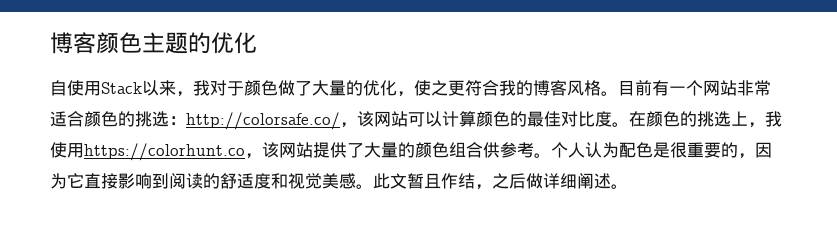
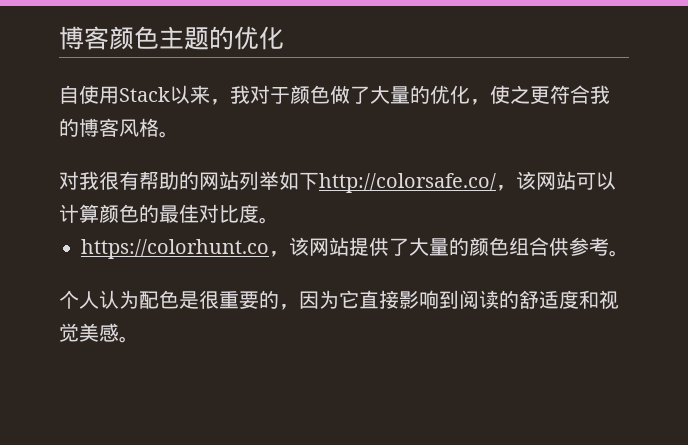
- 自使用Stack以来，我对于颜色做了大量的优化，使之更符合我的博客风格。目前有一个网站非常适合颜色的挑选：http://colorsafe.co/，该网站可以计算颜色的最佳对比度。在颜色的挑选上，我使用https://colorhunt.co，该网站提供了大量的颜色组合供参考。个人认为配色是很重要的，因为它直接影响到阅读的舒适度和视觉美感。此文暂且作结，之后做详细阐述。
+ 自使用Stack以来，我对于颜色做了大量的优化，使之更符合我的博客风格。
+ 对我很有帮助的网站列举如下http://colorsafe.co/，该网站可以计算颜色的最佳对比度。
+ https://colorhunt.co，该网站提供了大量的颜色组合供参考。
+ 个人认为配色是很重要的，因为它直接影响到阅读的舒适度和视觉美感。

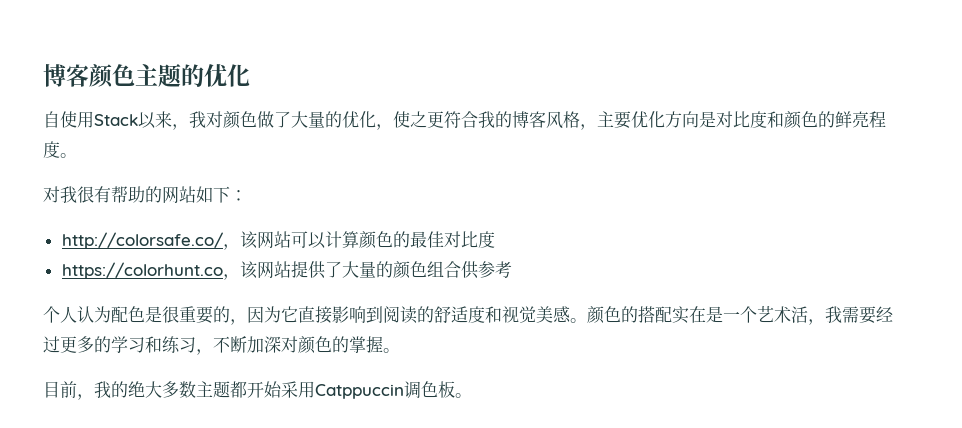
- 自使用Stack以来，我对于颜色做了大量的优化，使之更符合我的博客风格。
+ 自使用Stack以来，我对颜色做了大量的优化，使之更符合我的博客风格，主要优化方向是对比度和颜色的鲜亮程度。
- 对我很有帮助的网站列举如下http://colorsafe.co/，该网站可以计算颜色的最佳对比度。
+ 对我很有帮助的网站如下：
+ http://colorsafe.co/，该网站可以计算颜色的最佳对比度
- https://colorhunt.co，该网站提供了大量的颜色组合供参考。
+ https://colorhunt.co，该网站提供了大量的颜色组合供参考
+ 颜色的搭配实在是一个艺术活，我需要经过更多的学习和练习，不断加深对颜色的掌握。
+ 目前，我的绝大多数主题都开始采用Catppuccin调色板。

